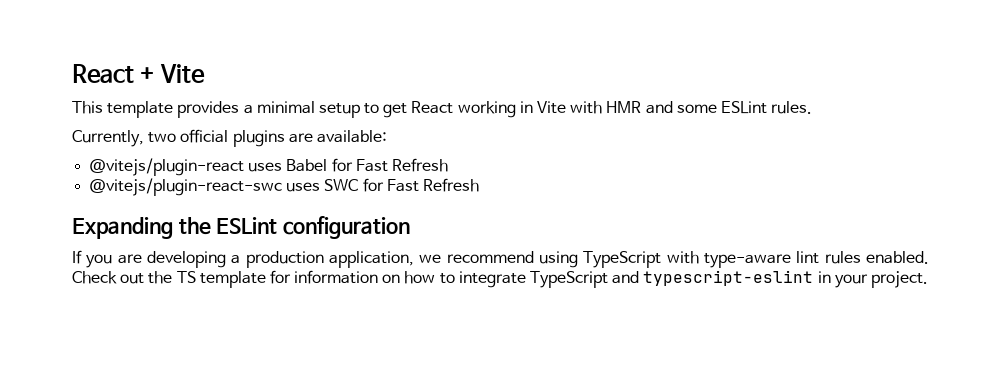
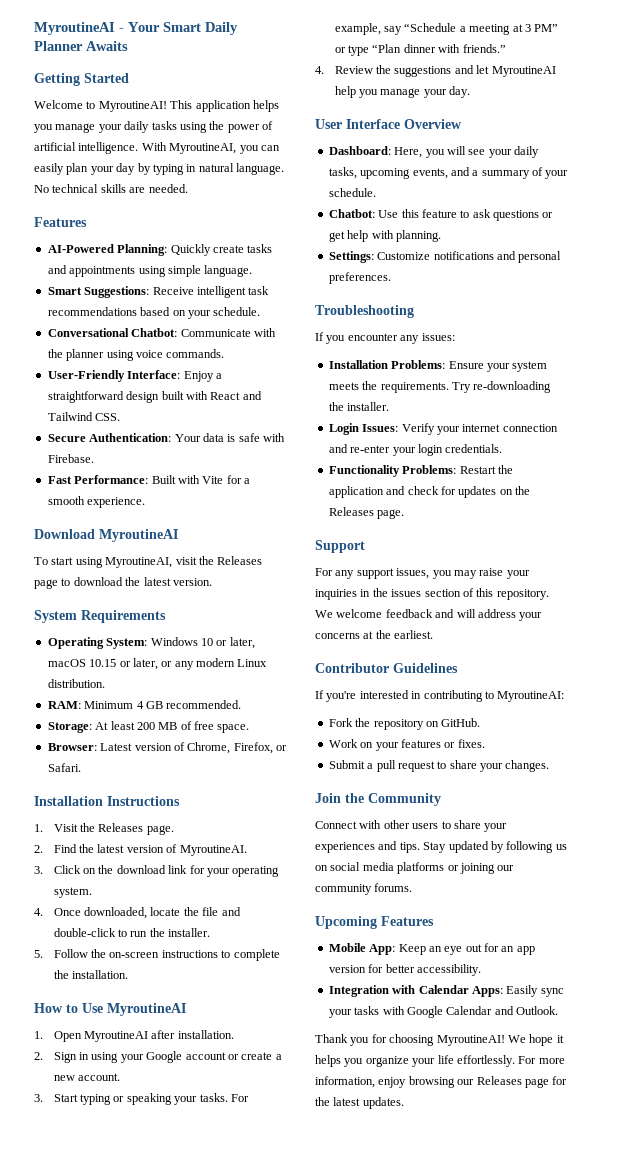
- React + Vite
- This template provides a minimal setup to get React working in Vite with HMR and some ESLint rules.
- Currently, two official plugins are available:
- @vitejs/plugin-react uses Babel for Fast Refresh
- @vitejs/plugin-react-swc uses SWC for Fast Refresh
- Expanding the ESLint configuration
- If you are developing a production application, we recommend using TypeScript with type-aware lint rules enabled. Check out the TS template for information on how to integrate TypeScript and typescript-eslint in your project.
+ MyroutineAI - Your Smart Daily Planner Awaits
+ Getting Started
+ Welcome to MyroutineAI! This application helps you manage your daily tasks using the power of artificial intelligence. With MyroutineAI, you can easily plan your day by typing in natural language. No technical skills are needed.
+ Features
+ AI-Powered Planning: Quickly create tasks and appointments using simple language.
+ Smart Suggestions: Receive intelligent task recommendations based on your schedule.
+ Conversational Chatbot: Communicate with the planner using voice commands.
+ User-Friendly Interface: Enjoy a straightforward design built with React and Tailwind CSS.
+ Secure Authentication: Your data is safe with Firebase.
+ Fast Performance: Built with Vite for a smooth experience.
+ Download MyroutineAI
+ To start using MyroutineAI, visit the Releases page to download the latest version.
+ System Requirements
+ Operating System: Windows 10 or later, macOS 10.15 or later, or any modern Linux distribution.
+ RAM: Minimum 4 GB recommended.
+ Storage: At least 200 MB of free space.
+ Browser: Latest version of Chrome, Firefox, or Safari.
+ Installation Instructions
+ 1. Visit the Releases page.
+ 2. Find the latest version of MyroutineAI.
+ 3. Click on the download link for your operating system.
+ 4. Once downloaded, locate the file and double-click to run the installer.
+ 5. Follow the on-screen instructions to complete the installation.
+ How to Use MyroutineAI
+ 1. Open MyroutineAI after installation.
+ 2. Sign in using your Google account or create a new account.
+ 3. Start typing or speaking your tasks. For example, say “Schedule a meeting at 3 PM” or type “Plan dinner with friends.”
+ 4. Review the suggestions and let MyroutineAI help you manage your day.
+ User Interface Overview
+ Dashboard: Here, you will see your daily tasks, upcoming events, and a summary of your schedule.
+ Chatbot: Use this feature to ask questions or get help with planning.
+ Settings: Customize notifications and personal preferences.
+ Troubleshooting
+ If you encounter any issues:
+ Installation Problems: Ensure your system meets the requirements. Try re-downloading the installer.
+ Login Issues: Verify your internet connection and re-enter your login credentials.
+ Functionality Problems: Restart the application and check for updates on the Releases page.
+ Support
+ For any support issues, you may raise your inquiries in the issues section of this repository. We welcome feedback and will address your concerns at the earliest.
+ Contributor Guidelines
+ If you're interested in contributing to MyroutineAI:
+ Fork the repository on GitHub.
+ Work on your features or fixes.
+ Submit a pull request to share your changes.
+ Join the Community
+ Connect with other users to share your experiences and tips. Stay updated by following us on social media platforms or joining our community forums.
+ Upcoming Features
+ Mobile App: Keep an eye out for an app version for better accessibility.
+ Integration with Calendar Apps: Easily sync your tasks with Google Calendar and Outlook.
+ Thank you for choosing MyroutineAI! We hope it helps you organize your life effortlessly. For more information, enjoy browsing our Releases page for the latest updates.

